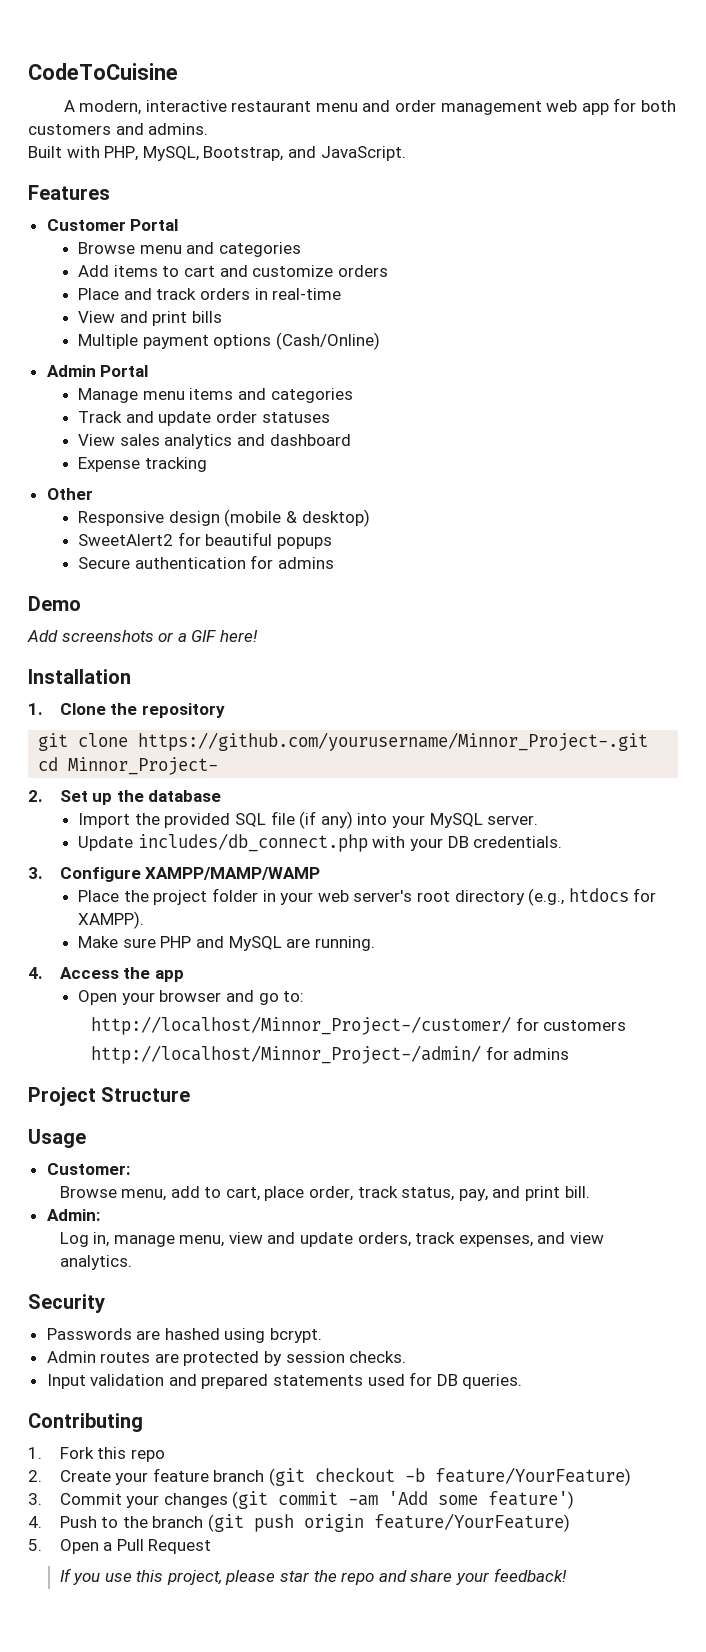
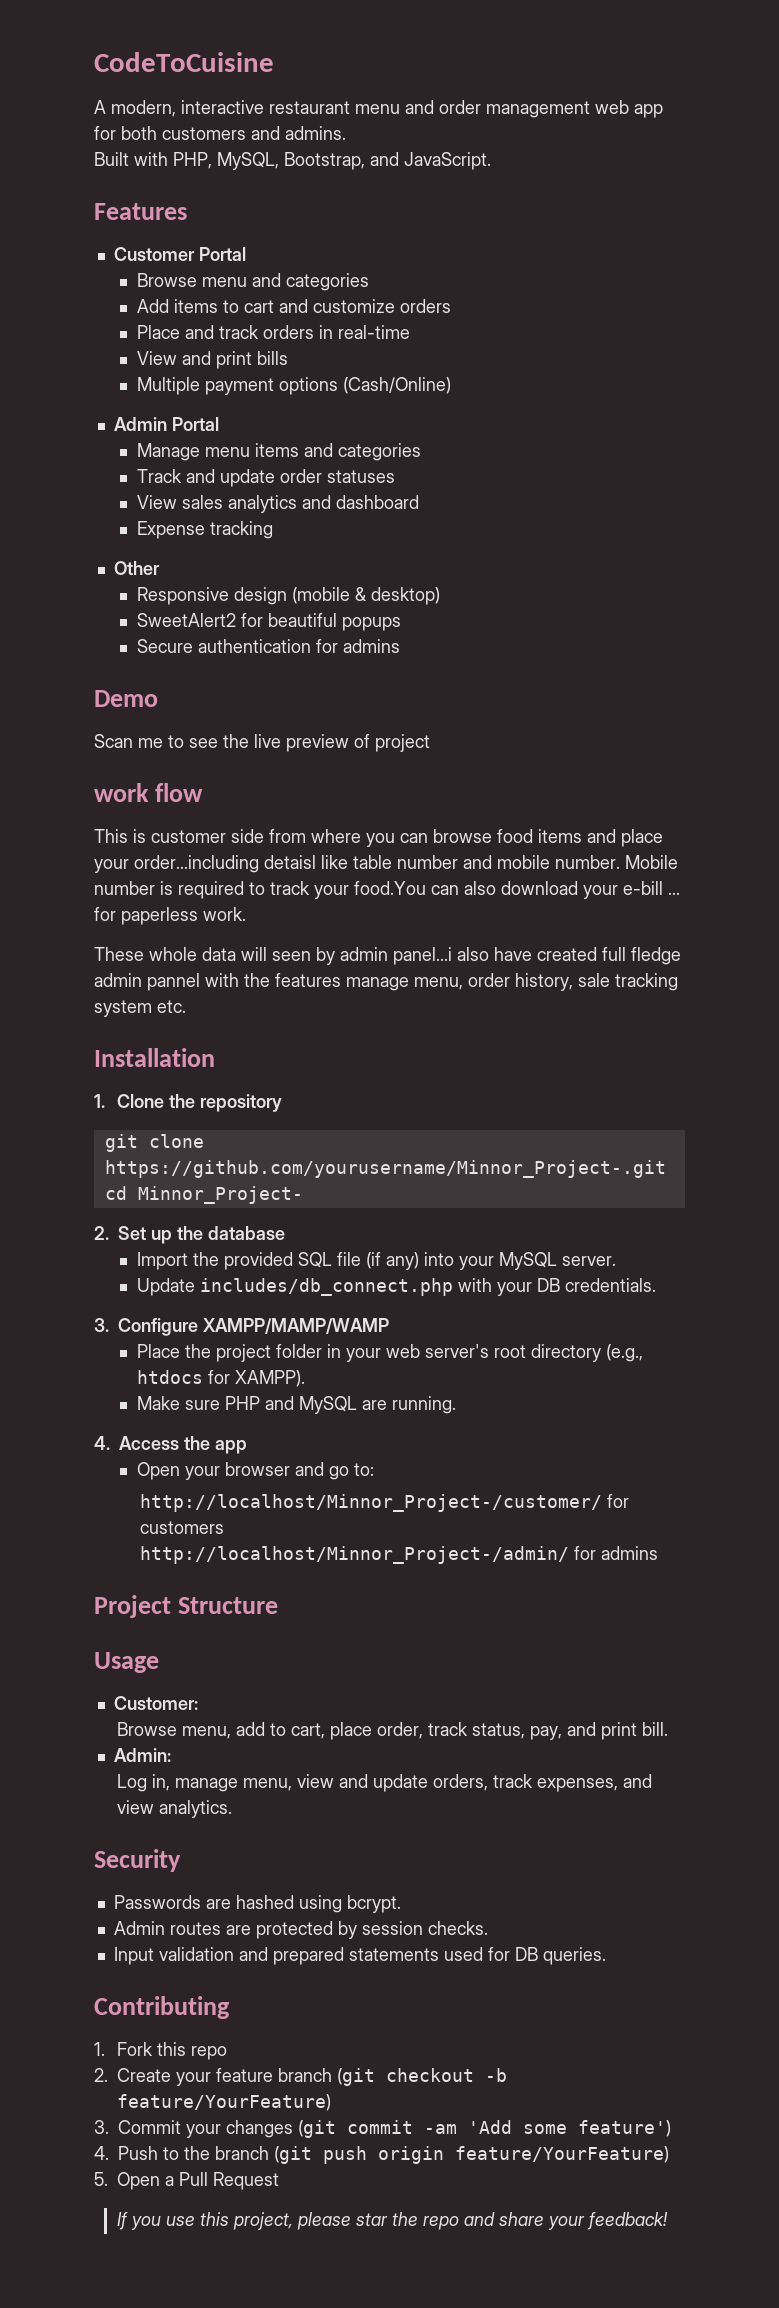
- Add screenshots or a GIF here!
+ Scan me to see the live preview of project
+ work flow
+ This is customer side from where you can browse food items and place your order...including detaisl like table number and mobile number. Mobile number is required to track your food.You can also download your e-bill ... for paperless work.
+ These whole data will seen by admin panel...i also have created full fledge admin pannel with the features manage menu, order history, sale tracking system etc.

